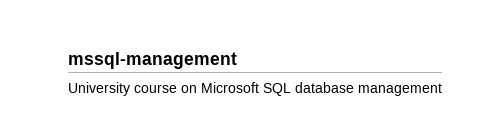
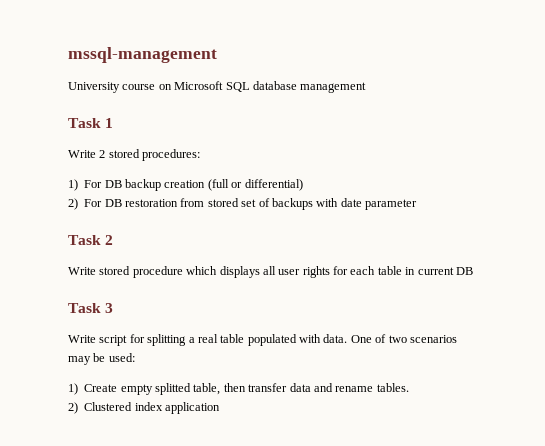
+ Task 1
+ Write 2 stored procedures:
+ 1) For DB backup creation (full or differential)
+ 2) For DB restoration from stored set of backups with date parameter
+ Task 2
+ Write stored procedure which displays all user rights for each table in current DB
+ Task 3
+ Write script for splitting a real table populated with data. One of two scenarios may be used:
+ 1) Create empty splitted table, then transfer data and rename tables.
+ 2) Clustered index application

